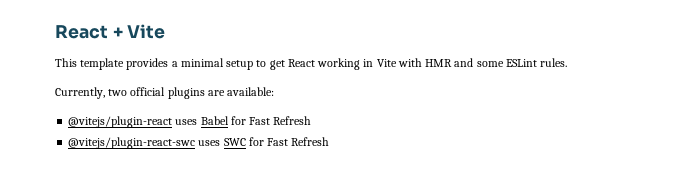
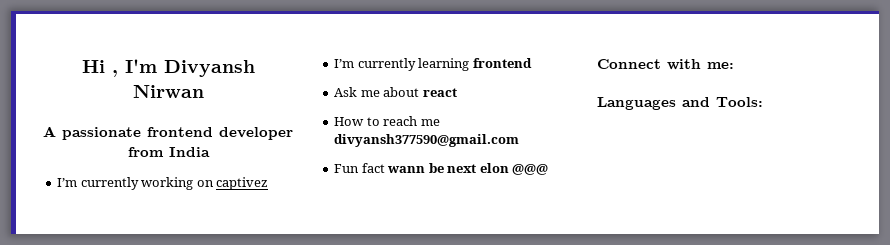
- React + Vite
- This template provides a minimal setup to get React working in Vite with HMR and some ESLint rules.
- Currently, two official plugins are available:
- @vitejs/plugin-react uses Babel for Fast Refresh
- @vitejs/plugin-react-swc uses SWC for Fast Refresh
+ Hi , I'm Divyansh Nirwan
+ A passionate frontend developer from India
+ I’m currently working on captivez
+ I’m currently learning frontend
+ Ask me about react
+ How to reach me divyansh377590@gmail.com
+ Fun fact wann be next elon @@@
+ Connect with me:
+ Languages and Tools:

